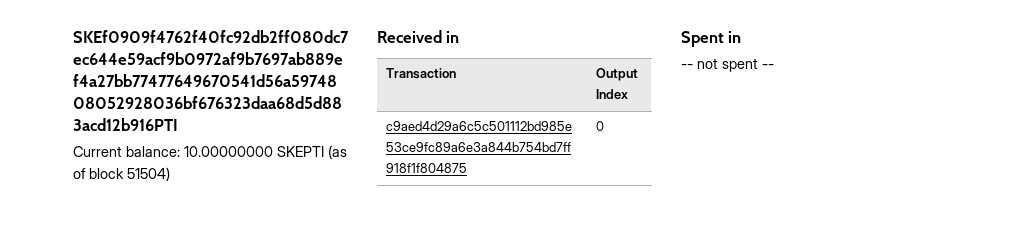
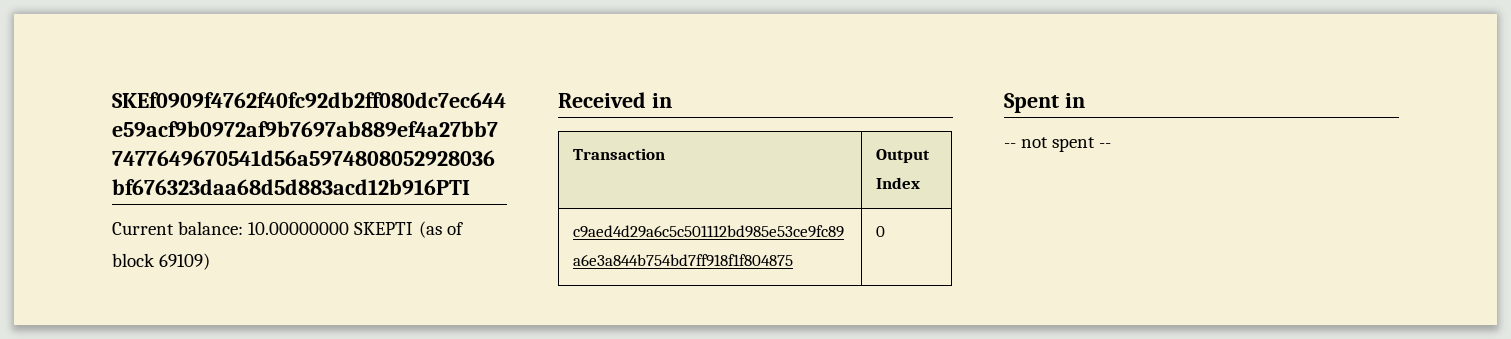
- Current balance: 10.00000000 SKEPTI (as of block 51504)
+ Current balance: 10.00000000 SKEPTI (as of block 69109)

